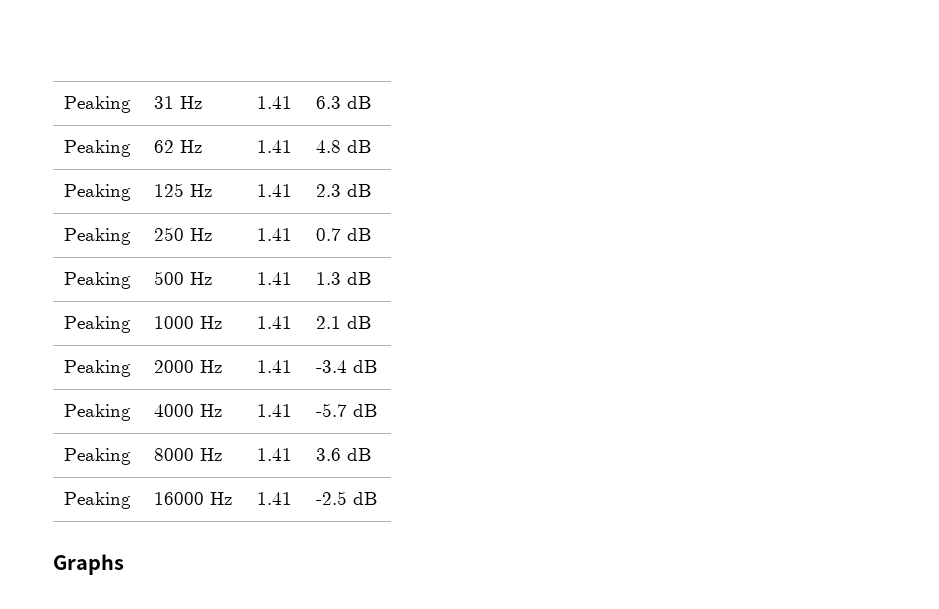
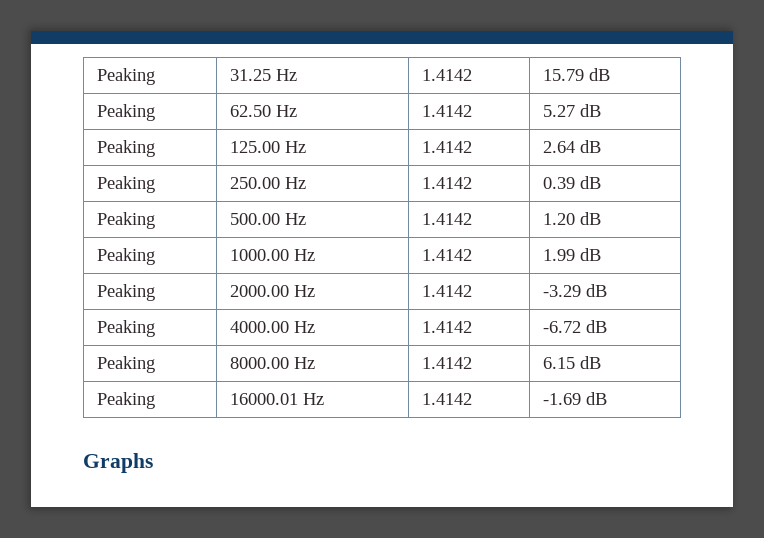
- Peaking | 31 Hz | 1.41 | 6.3 dB
- Peaking | 62 Hz | 1.41 | 4.8 dB
- Peaking | 125 Hz | 1.41 | 2.3 dB
- Peaking | 250 Hz | 1.41 | 0.7 dB
- Peaking | 500 Hz | 1.41 | 1.3 dB
- Peaking | 1000 Hz | 1.41 | 2.1 dB
- Peaking | 2000 Hz | 1.41 | -3.4 dB
- Peaking | 4000 Hz | 1.41 | -5.7 dB
- Peaking | 8000 Hz | 1.41 | 3.6 dB
- Peaking | 16000 Hz | 1.41 | -2.5 dB
+ Peaking | 31.25 Hz | 1.4142 | 15.79 dB
+ Peaking | 62.50 Hz | 1.4142 | 5.27 dB
+ Peaking | 125.00 Hz | 1.4142 | 2.64 dB
+ Peaking | 250.00 Hz | 1.4142 | 0.39 dB
+ Peaking | 500.00 Hz | 1.4142 | 1.20 dB
+ Peaking | 1000.00 Hz | 1.4142 | 1.99 dB
+ Peaking | 2000.00 Hz | 1.4142 | -3.29 dB
+ Peaking | 4000.00 Hz | 1.4142 | -6.72 dB
+ Peaking | 8000.00 Hz | 1.4142 | 6.15 dB
+ Peaking | 16000.01 Hz | 1.4142 | -1.69 dB

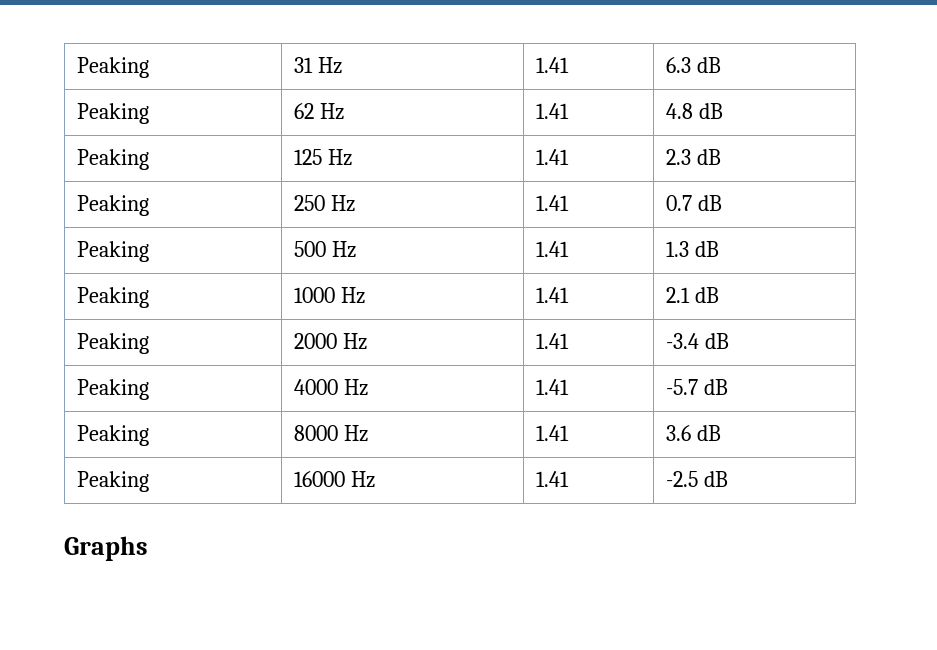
- Peaking | 31.25 Hz | 1.4142 | 15.79 dB
- Peaking | 62.50 Hz | 1.4142 | 5.27 dB
- Peaking | 125.00 Hz | 1.4142 | 2.64 dB
- Peaking | 250.00 Hz | 1.4142 | 0.39 dB
- Peaking | 500.00 Hz | 1.4142 | 1.20 dB
- Peaking | 1000.00 Hz | 1.4142 | 1.99 dB
- Peaking | 2000.00 Hz | 1.4142 | -3.29 dB
- Peaking | 4000.00 Hz | 1.4142 | -6.72 dB
- Peaking | 8000.00 Hz | 1.4142 | 6.15 dB
- Peaking | 16000.01 Hz | 1.4142 | -1.69 dB
+ Peaking | 31 Hz | 1.41 | 6.3 dB
+ Peaking | 62 Hz | 1.41 | 4.8 dB
+ Peaking | 125 Hz | 1.41 | 2.3 dB
+ Peaking | 250 Hz | 1.41 | 0.7 dB
+ Peaking | 500 Hz | 1.41 | 1.3 dB
+ Peaking | 1000 Hz | 1.41 | 2.1 dB
+ Peaking | 2000 Hz | 1.41 | -3.4 dB
+ Peaking | 4000 Hz | 1.41 | -5.7 dB
+ Peaking | 8000 Hz | 1.41 | 3.6 dB
+ Peaking | 16000 Hz | 1.41 | -2.5 dB

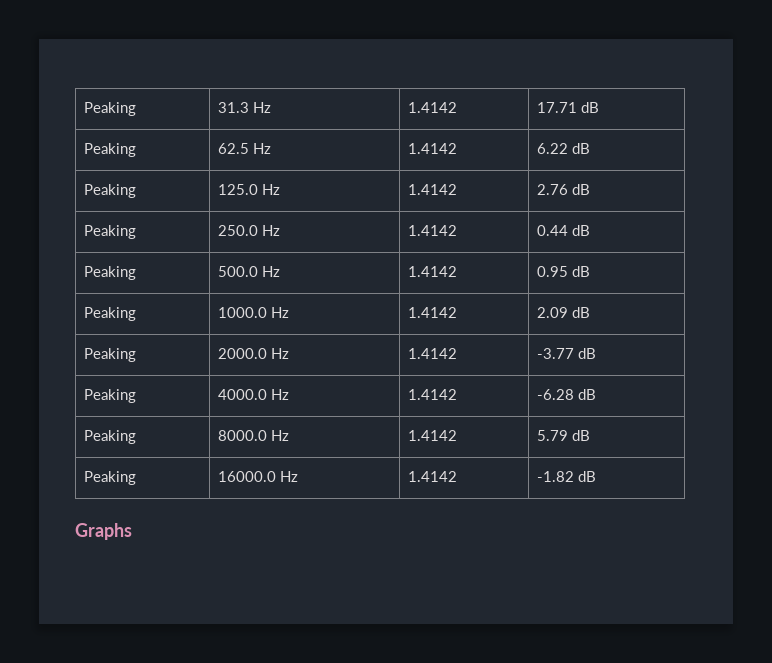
- Peaking | 31 Hz | 1.41 | 6.3 dB
- Peaking | 62 Hz | 1.41 | 4.8 dB
- Peaking | 125 Hz | 1.41 | 2.3 dB
- Peaking | 250 Hz | 1.41 | 0.7 dB
- Peaking | 500 Hz | 1.41 | 1.3 dB
- Peaking | 1000 Hz | 1.41 | 2.1 dB
- Peaking | 2000 Hz | 1.41 | -3.4 dB
- Peaking | 4000 Hz | 1.41 | -5.7 dB
- Peaking | 8000 Hz | 1.41 | 3.6 dB
- Peaking | 16000 Hz | 1.41 | -2.5 dB
+ Peaking | 31.3 Hz | 1.4142 | 17.71 dB
+ Peaking | 62.5 Hz | 1.4142 | 6.22 dB
+ Peaking | 125.0 Hz | 1.4142 | 2.76 dB
+ Peaking | 250.0 Hz | 1.4142 | 0.44 dB
+ Peaking | 500.0 Hz | 1.4142 | 0.95 dB
+ Peaking | 1000.0 Hz | 1.4142 | 2.09 dB
+ Peaking | 2000.0 Hz | 1.4142 | -3.77 dB
+ Peaking | 4000.0 Hz | 1.4142 | -6.28 dB
+ Peaking | 8000.0 Hz | 1.4142 | 5.79 dB
+ Peaking | 16000.0 Hz | 1.4142 | -1.82 dB

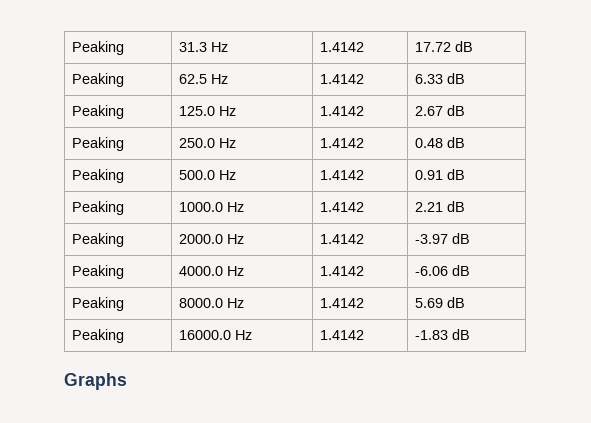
- Peaking | 31.3 Hz | 1.4142 | 17.71 dB
+ Peaking | 31.3 Hz | 1.4142 | 17.72 dB
- Peaking | 62.5 Hz | 1.4142 | 6.22 dB
+ Peaking | 62.5 Hz | 1.4142 | 6.33 dB
- Peaking | 125.0 Hz | 1.4142 | 2.76 dB
+ Peaking | 125.0 Hz | 1.4142 | 2.67 dB
- Peaking | 250.0 Hz | 1.4142 | 0.44 dB
+ Peaking | 250.0 Hz | 1.4142 | 0.48 dB
- Peaking | 500.0 Hz | 1.4142 | 0.95 dB
+ Peaking | 500.0 Hz | 1.4142 | 0.91 dB
- Peaking | 1000.0 Hz | 1.4142 | 2.09 dB
+ Peaking | 1000.0 Hz | 1.4142 | 2.21 dB
- Peaking | 2000.0 Hz | 1.4142 | -3.77 dB
+ Peaking | 2000.0 Hz | 1.4142 | -3.97 dB
- Peaking | 4000.0 Hz | 1.4142 | -6.28 dB
+ Peaking | 4000.0 Hz | 1.4142 | -6.06 dB
- Peaking | 8000.0 Hz | 1.4142 | 5.79 dB
+ Peaking | 8000.0 Hz | 1.4142 | 5.69 dB
- Peaking | 16000.0 Hz | 1.4142 | -1.82 dB
+ Peaking | 16000.0 Hz | 1.4142 | -1.83 dB

